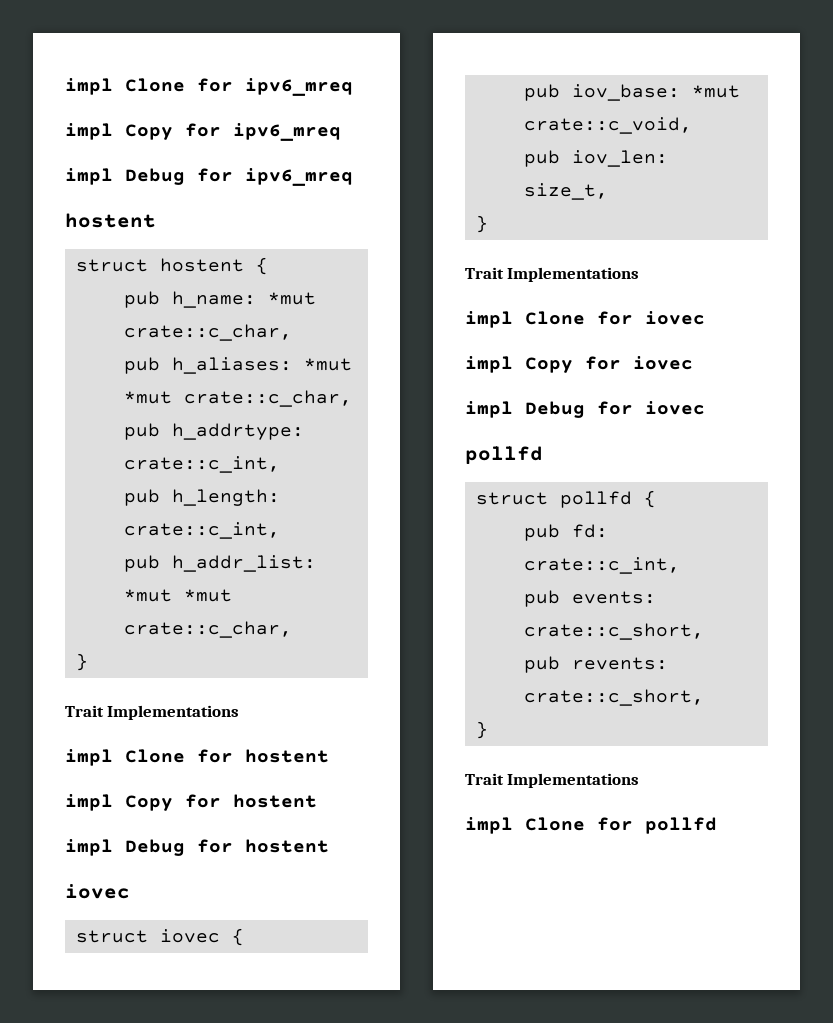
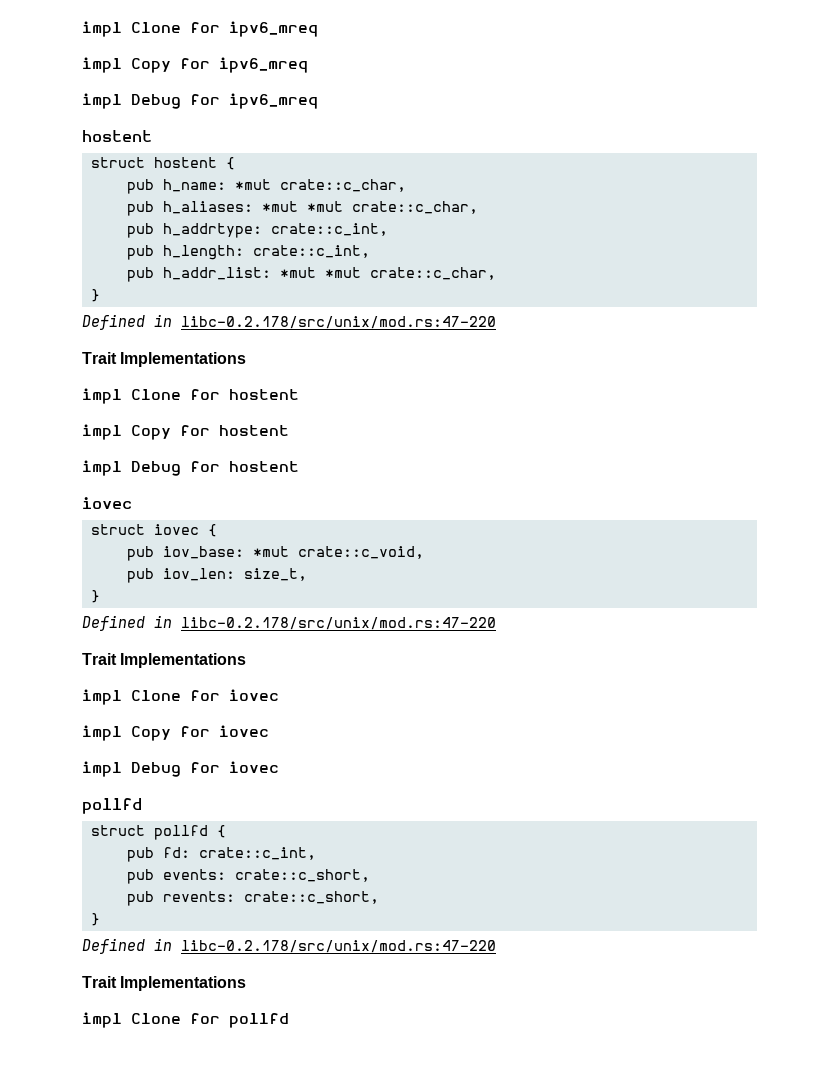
  pub h_addr_list: *mut *mut crate::c_char,
  }
+ Defined in libc-0.2.178/src/unix/mod.rs:47-220
  pub iov_len: size_t,
  }
+ Defined in libc-0.2.178/src/unix/mod.rs:47-220
  pub revents: crate::c_short,
  }
+ Defined in libc-0.2.178/src/unix/mod.rs:47-220

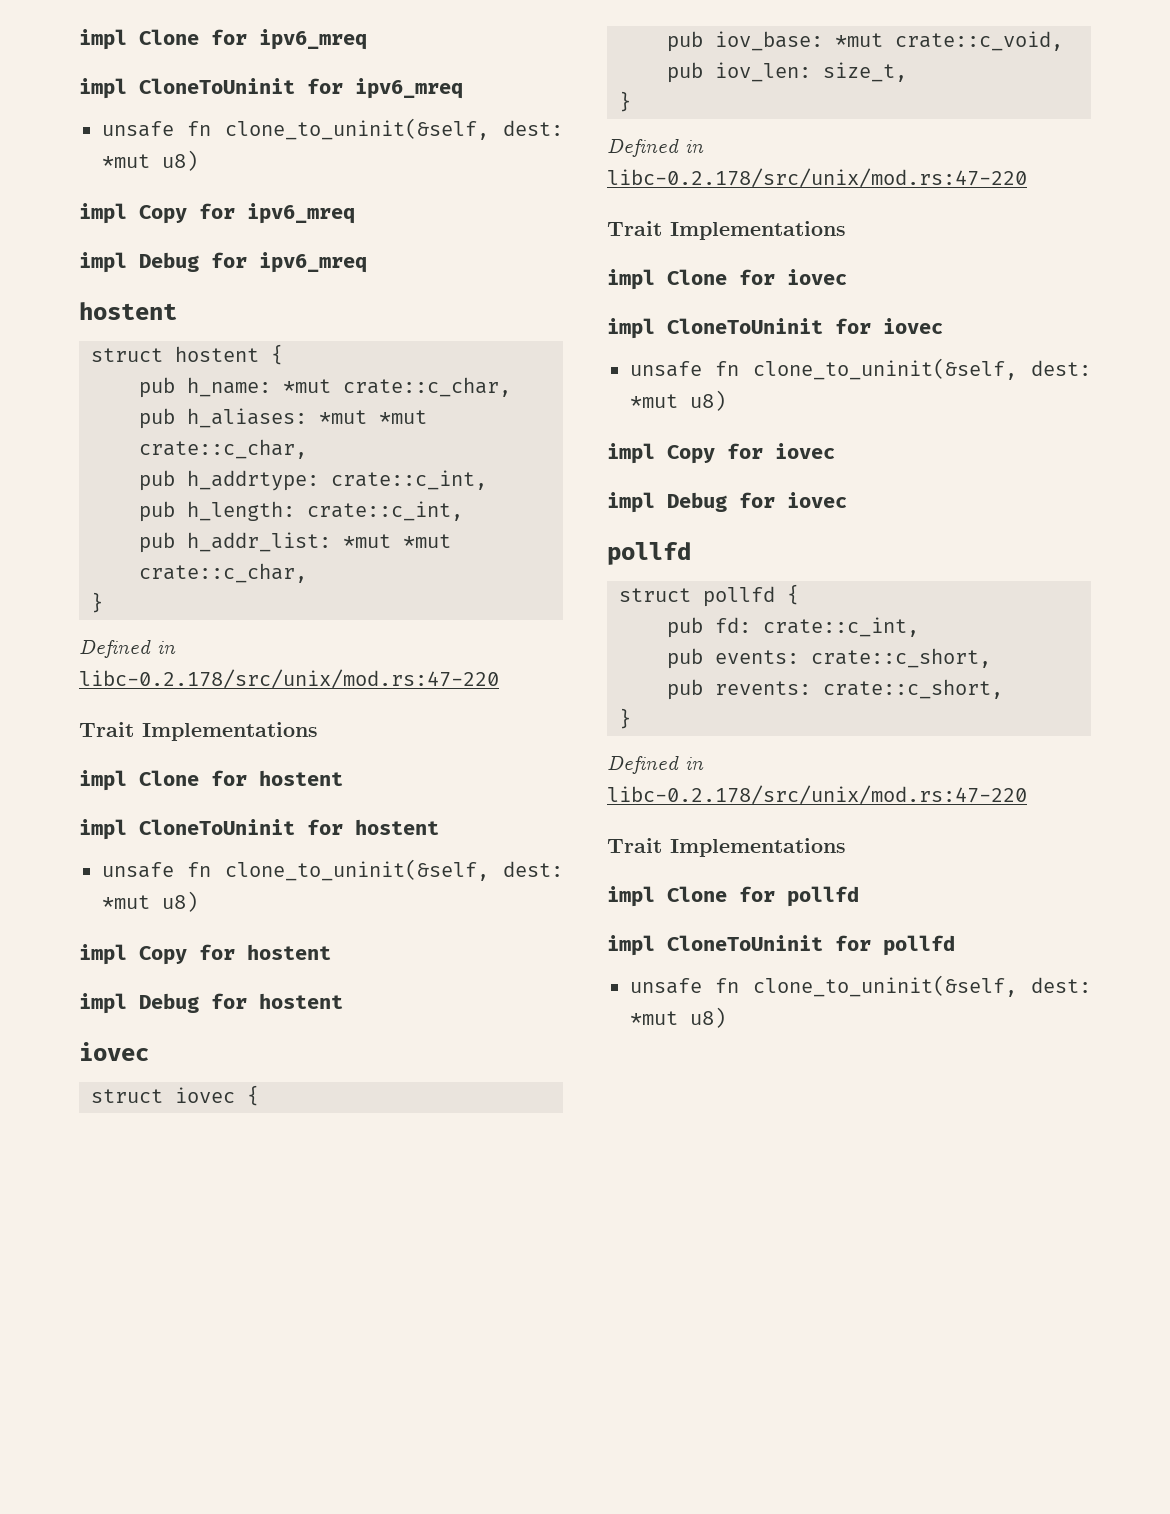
+ impl CloneToUninit for ipv6_mreq
+ unsafe fn clone_to_uninit(&self, dest: *mut u8)
+ impl CloneToUninit for hostent
+ unsafe fn clone_to_uninit(&self, dest: *mut u8)
+ impl CloneToUninit for iovec
+ unsafe fn clone_to_uninit(&self, dest: *mut u8)
+ impl CloneToUninit for pollfd
+ unsafe fn clone_to_uninit(&self, dest: *mut u8)

